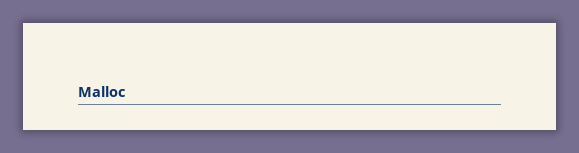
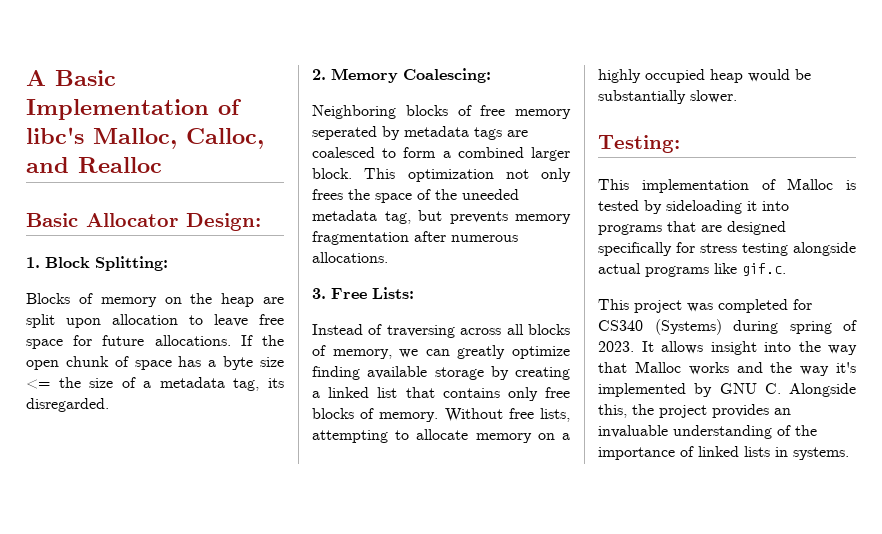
- Malloc
+ A Basic Implementation of libc's Malloc, Calloc, and Realloc
+ Basic Allocator Design:
+ 1. Block Splitting:
+ Blocks of memory on the heap are split upon allocation to leave free space for future allocations. If the open chunk of space has a byte size <= the size of a metadata tag, its disregarded.
+ 2. Memory Coalescing:
+ Neighboring blocks of free memory seperated by metadata tags are coalesced to form a combined larger block. This optimization not only frees the space of the uneeded metadata tag, but prevents memory fragmentation after numerous allocations.
+ 3. Free Lists:
+ Instead of traversing across all blocks of memory, we can greatly optimize finding available storage by creating a linked list that contains only free blocks of memory. Without free lists, attempting to allocate memory on a highly occupied heap would be substantially slower.
+ Testing:
+ This implementation of Malloc is tested by sideloading it into programs that are designed specifically for stress testing alongside actual programs like gif.c.
+ This project was completed for CS340 (Systems) during spring of 2023. It allows insight into the way that Malloc works and the way it's implemented by GNU C. Alongside this, the project provides an invaluable understanding of the importance of linked lists in systems.

